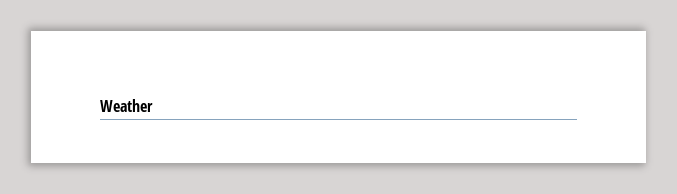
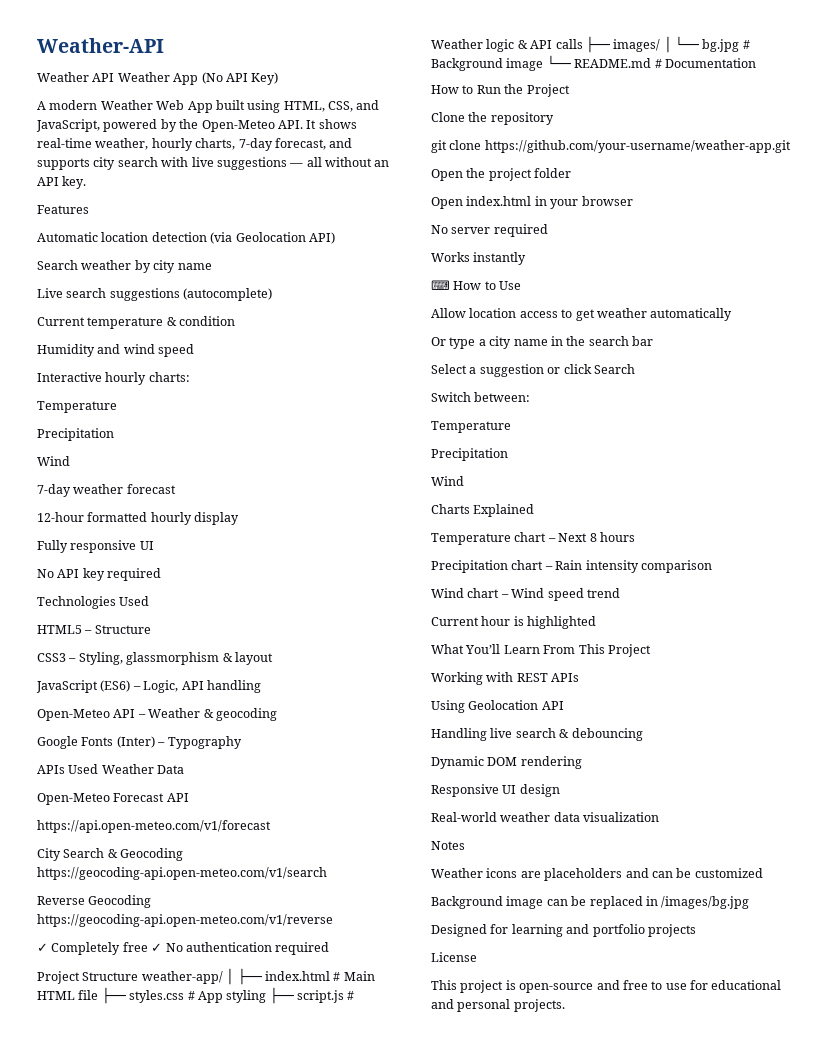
- Weather
+ Weather-API
+ Weather API Weather App (No API Key)
+ A modern Weather Web App built using HTML, CSS, and JavaScript, powered by the Open-Meteo API. It shows real-time weather, hourly charts, 7-day forecast, and supports city search with live suggestions — all without an API key.
+ Features
+ Automatic location detection (via Geolocation API)
+ Search weather by city name
+ Live search suggestions (autocomplete)
+ Current temperature & condition
+ Humidity and wind speed
+ Interactive hourly charts:
+ Temperature
+ Precipitation
+ Wind
+ 7-day weather forecast
+ 12-hour formatted hourly display
+ Fully responsive UI
+ No API key required
+ Technologies Used
+ HTML5 – Structure
+ CSS3 – Styling, glassmorphism & layout
+ JavaScript (ES6) – Logic, API handling
+ Open-Meteo API – Weather & geocoding
+ Google Fonts (Inter) – Typography
+ APIs Used Weather Data
+ Open-Meteo Forecast API
+ https://api.open-meteo.com/v1/forecast
+ City Search & Geocoding https://geocoding-api.open-meteo.com/v1/search
+ Reverse Geocoding https://geocoding-api.open-meteo.com/v1/reverse
+ ✓ Completely free ✓ No authentication required
+ Project Structure weather-app/ │ ├── index.html # Main HTML file ├── styles.css # App styling ├── script.js # Weather logic & API calls ├── images/ │ └── bg.jpg # Background image └── README.md # Documentation
+ How to Run the Project
+ Clone the repository
+ git clone https://github.com/your-username/weather-app.git
+ Open the project folder
+ Open index.html in your browser
+ No server required
+ Works instantly
+ ⌨ How to Use
+ Allow location access to get weather automatically
+ Or type a city name in the search bar
+ Select a suggestion or click Search
+ Switch between:
+ Temperature
+ Precipitation
+ Wind
+ Charts Explained
+ Temperature chart – Next 8 hours
+ Precipitation chart – Rain intensity comparison
+ Wind chart – Wind speed trend
+ Current hour is highlighted
+ What You’ll Learn From This Project
+ Working with REST APIs
+ Using Geolocation API
+ Handling live search & debouncing
+ Dynamic DOM rendering
+ Responsive UI design
+ Real-world weather data visualization
+ Notes
+ Weather icons are placeholders and can be customized
+ Background image can be replaced in /images/bg.jpg
+ Designed for learning and portfolio projects
+ License
+ This project is open-source and free to use for educational and personal projects.

